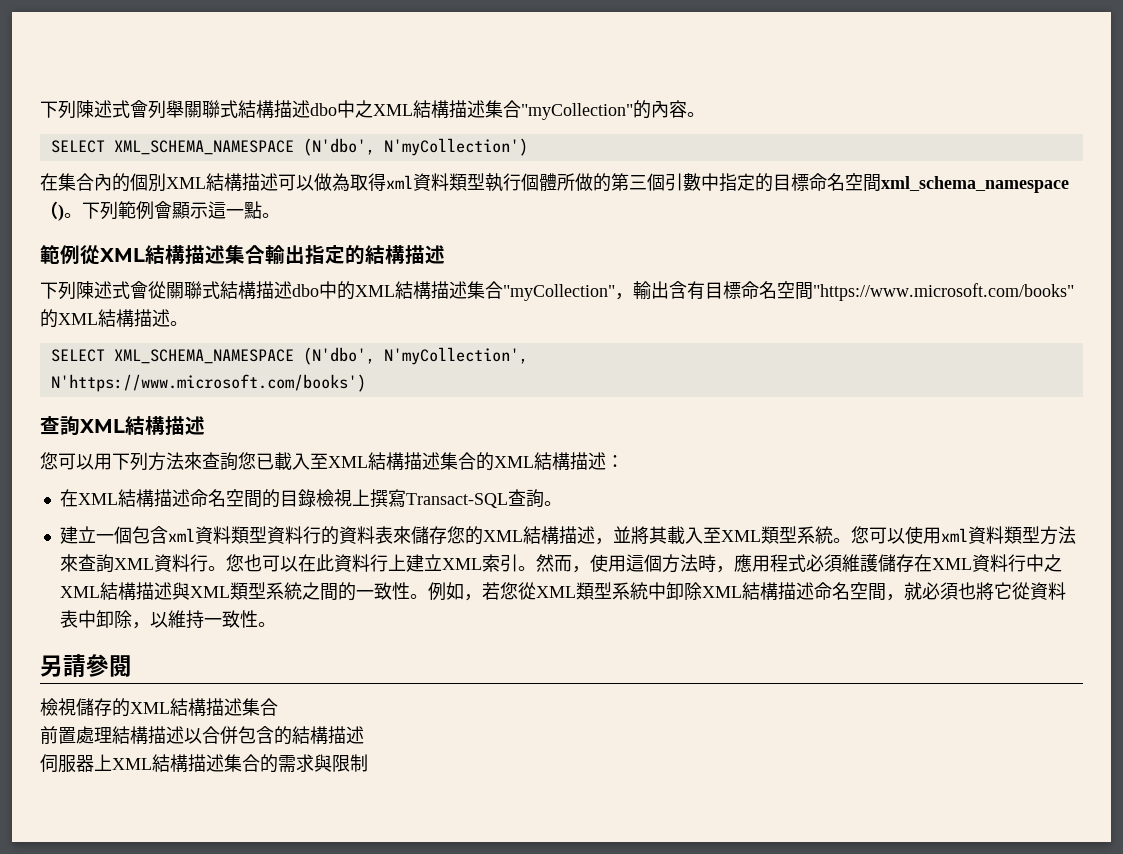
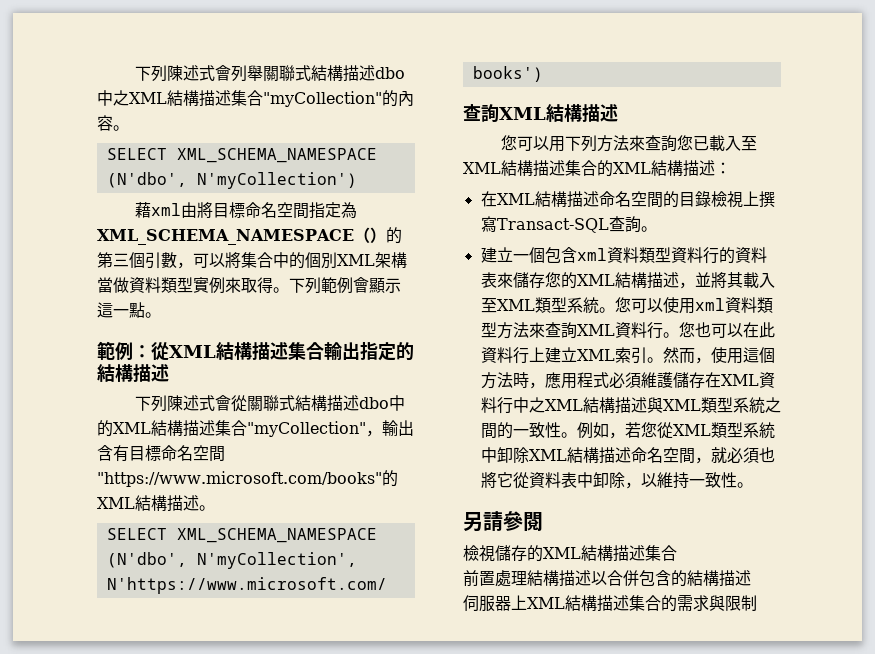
- 在集合內的個別XML結構描述可以做為取得xml資料類型執行個體所做的第三個引數中指定的目標命名空間xml_schema_namespace（)。
+ 藉xml由將目標命名空間指定為XML_SCHEMA_NAMESPACE（）的第三個引數，可以將集合中的個別XML架構當做資料類型實例來取得。
- 範例從XML結構描述集合輸出指定的結構描述
+ 範例：從XML結構描述集合輸出指定的結構描述

